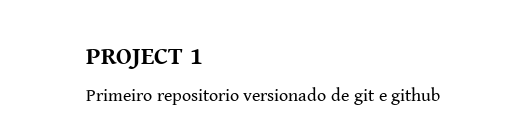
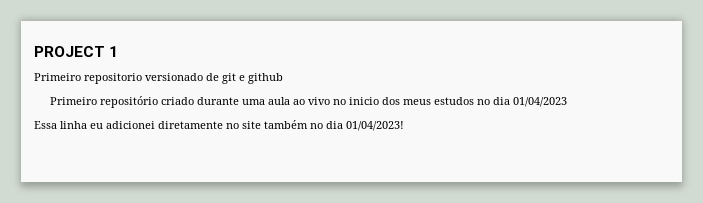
+ Primeiro repositório criado durante uma aula ao vivo no inicio dos meus estudos no dia 01/04/2023
+ Essa linha eu adicionei diretamente no site também no dia 01/04/2023!

